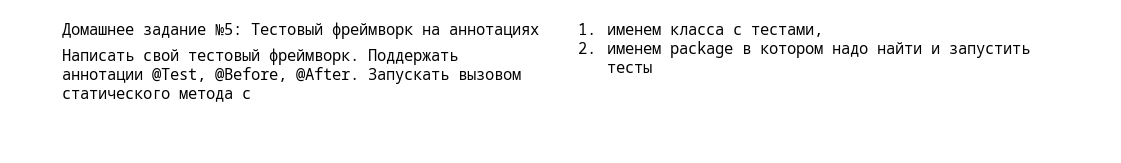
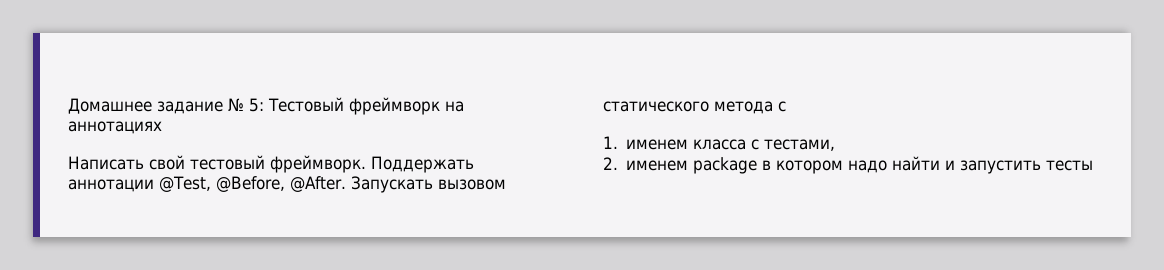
- Домашнее задание №5: Тестовый фреймворк на аннотациях
+ Домашнее задание № 5: Тестовый фреймворк на аннотациях

